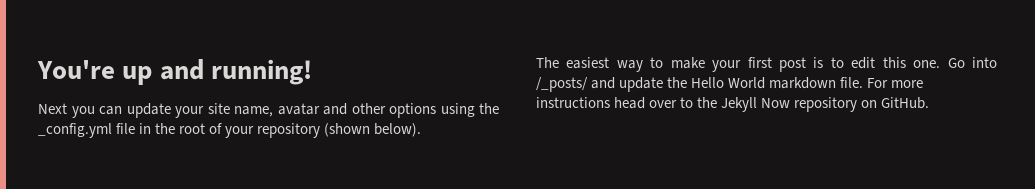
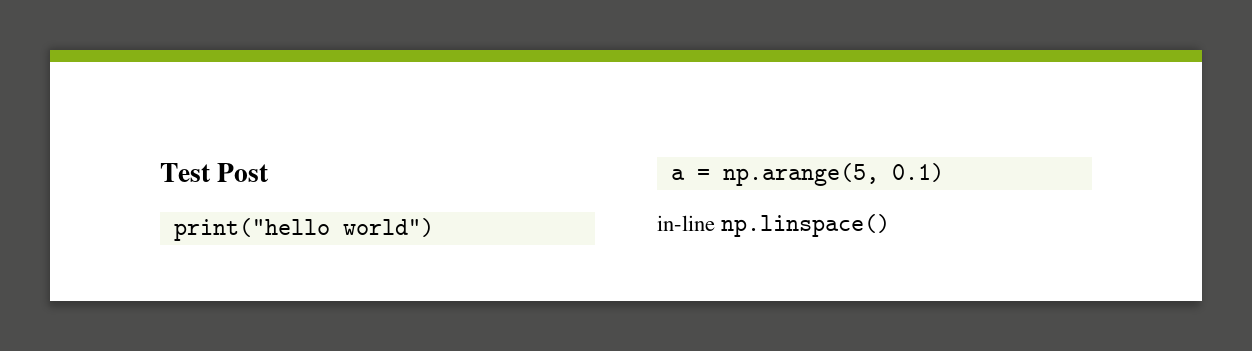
- You're up and running!
- Next you can update your site name, avatar and other options using the _config.yml file in the root of your repository (shown below).
- The easiest way to make your first post is to edit this one. Go into /_posts/ and update the Hello World markdown file. For more instructions head over to the Jekyll Now repository on GitHub.
+ Test Post
+ print("hello world")
+ a = np.arange(5, 0.1)
+ in-line np.linspace()

